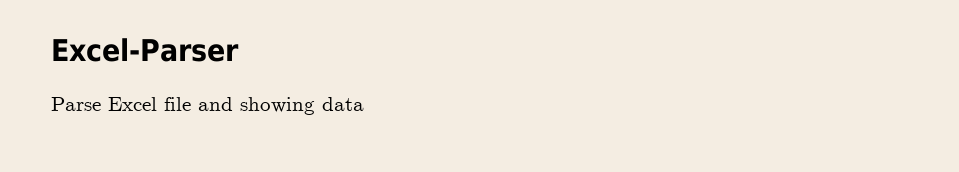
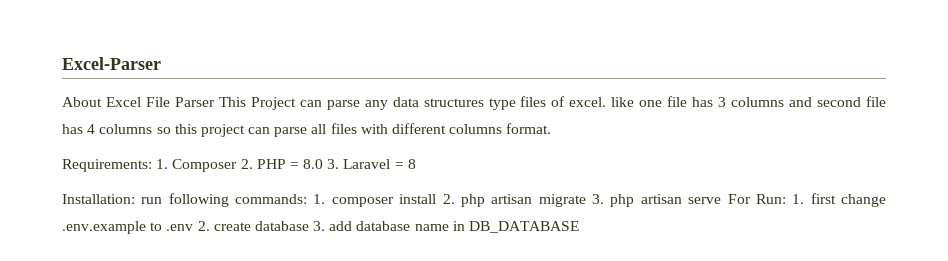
- Parse Excel file and showing data
+ About Excel File Parser This Project can parse any data structures type files of excel. like one file has 3 columns and second file has 4 columns so this project can parse all files with different columns format.
+ Requirements: 1. Composer 2. PHP = 8.0 3. Laravel = 8
+ Installation: run following commands: 1. composer install 2. php artisan migrate 3. php artisan serve For Run: 1. first change .env.example to .env 2. create database 3. add database name in DB_DATABASE

